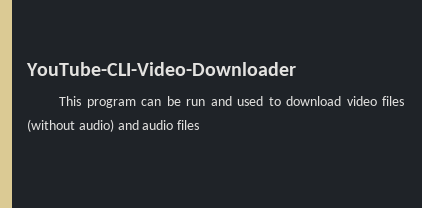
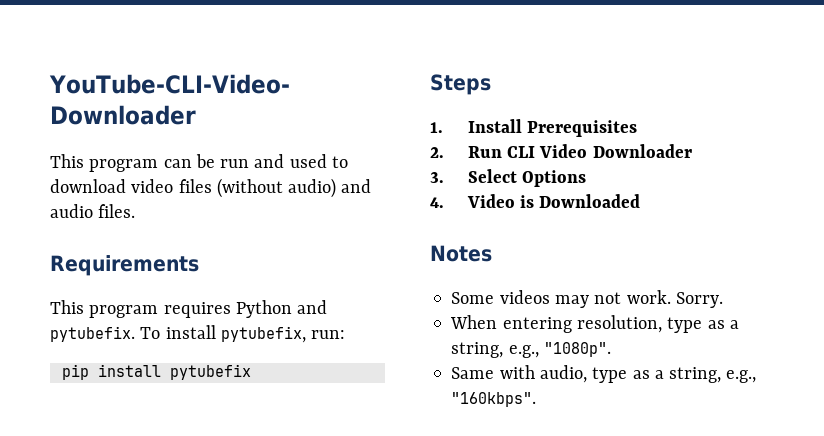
- This program can be run and used to download video files (without audio) and audio files
+ This program can be run and used to download video files (without audio) and audio files.
+ Requirements
+ This program requires Python and pytubefix. To install pytubefix, run:
+ pip install pytubefix
+ Steps
+ 1. Install Prerequisites
+ 2. Run CLI Video Downloader
+ 3. Select Options
+ 4. Video is Downloaded
+ Notes
+ Some videos may not work. Sorry.
+ When entering resolution, type as a string, e.g., "1080p".
+ Same with audio, type as a string, e.g., "160kbps".

